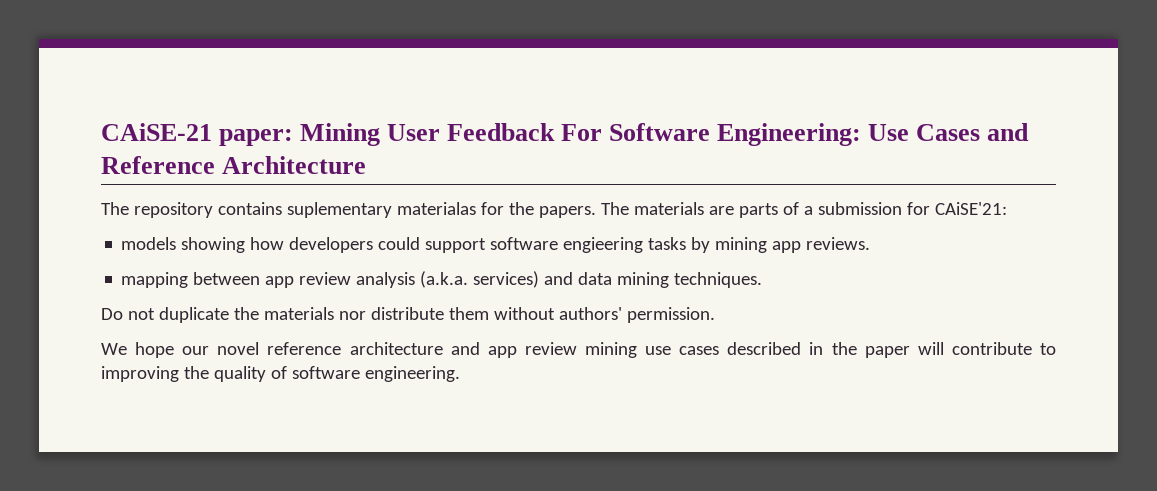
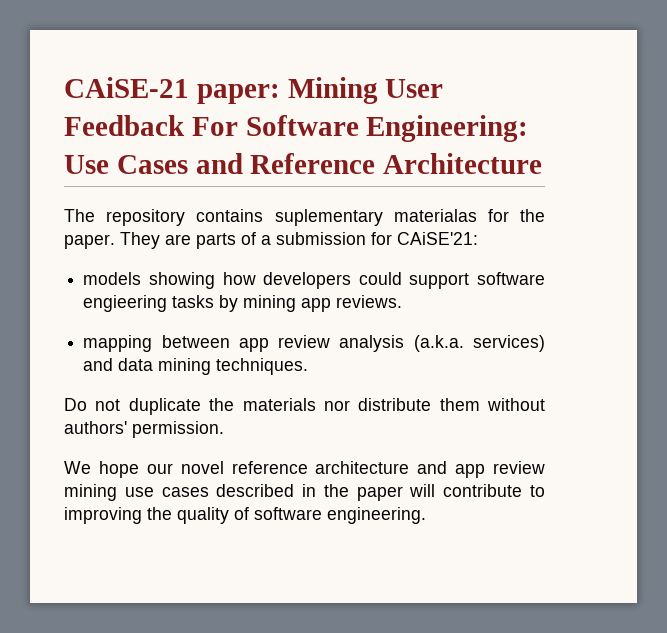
- The repository contains suplementary materialas for the papers. The materials are parts of a submission for CAiSE'21:
+ The repository contains suplementary materialas for the paper. They are parts of a submission for CAiSE'21:

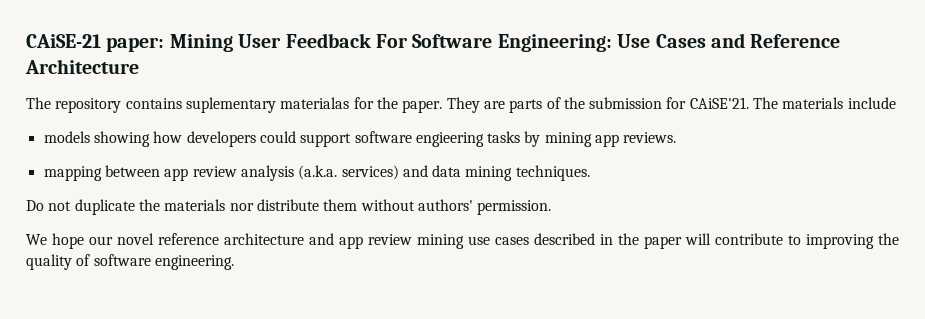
- They are parts of a submission for CAiSE'21:
+ They are parts of the submission for CAiSE'21. The materials include

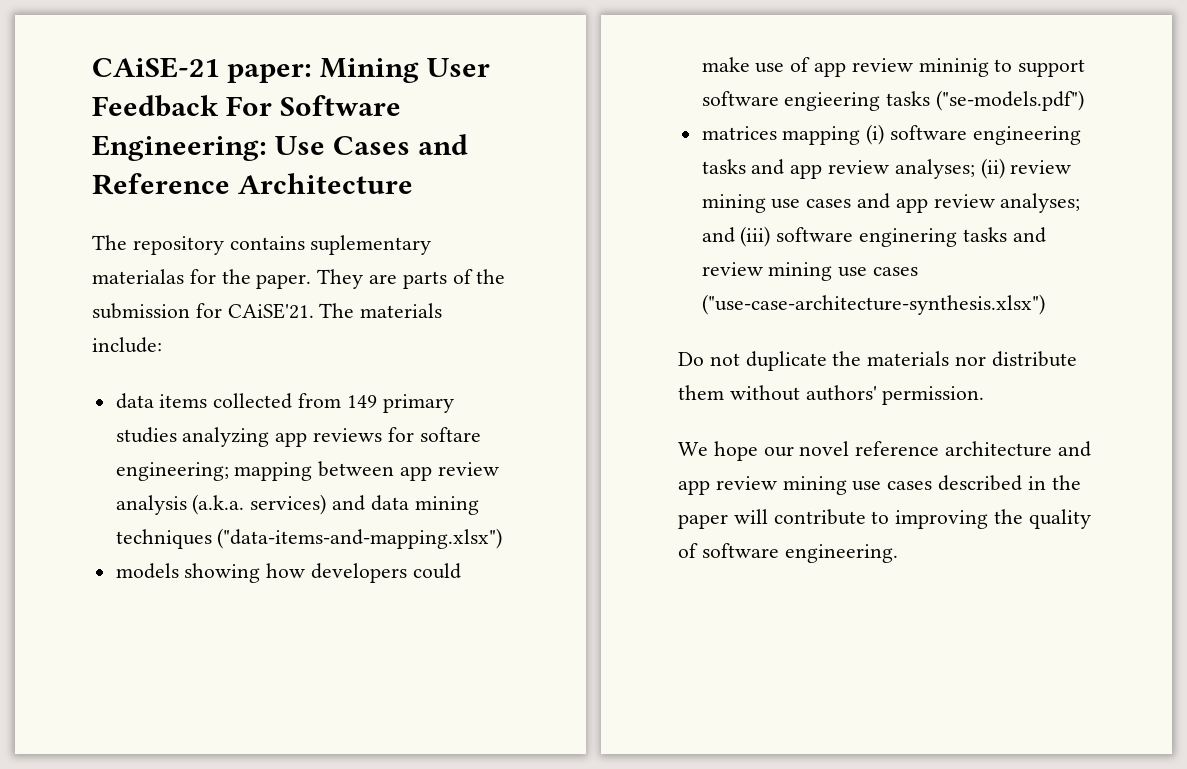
- The materials include
- models showing how developers could support software engieering tasks by mining app reviews.
- mapping between app review analysis (a.k.a. services) and data mining techniques.
+ The materials include:
+ data items collected from 149 primary studies analyzing app reviews for softare engineering; mapping between app review analysis (a.k.a. services) and data mining techniques ("data-items-and-mapping.xlsx")
+ models showing how developers could make use of app review mininig to support software engieering tasks ("se-models.pdf")
+ matrices mapping (i) software engineering tasks and app review analyses; (ii) review mining use cases and app review analyses; and (iii) software enginering tasks and review mining use cases ("use-case-architecture-synthesis.xlsx")

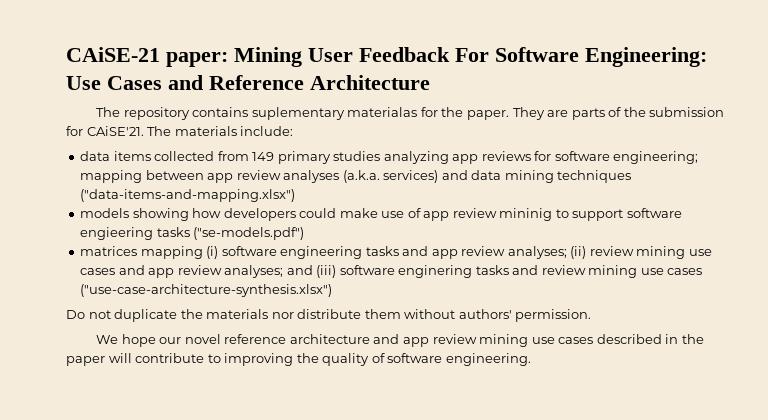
- data items collected from 149 primary studies analyzing app reviews for softare engineering; mapping between app review analysis (a.k.a. services) and data mining techniques ("data-items-and-mapping.xlsx")
+ data items collected from 149 primary studies analyzing app reviews for software engineering; mapping between app review analyses (a.k.a. services) and data mining techniques ("data-items-and-mapping.xlsx")

